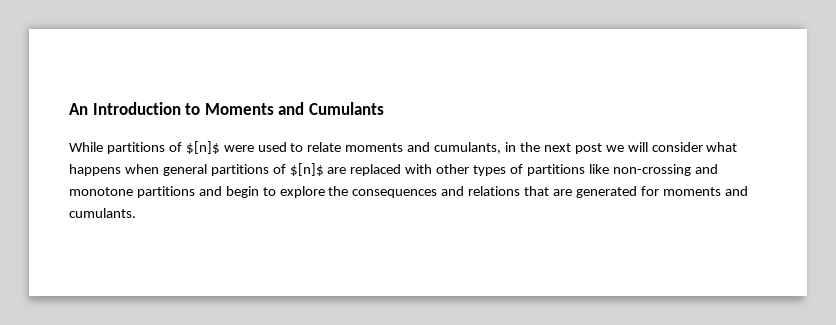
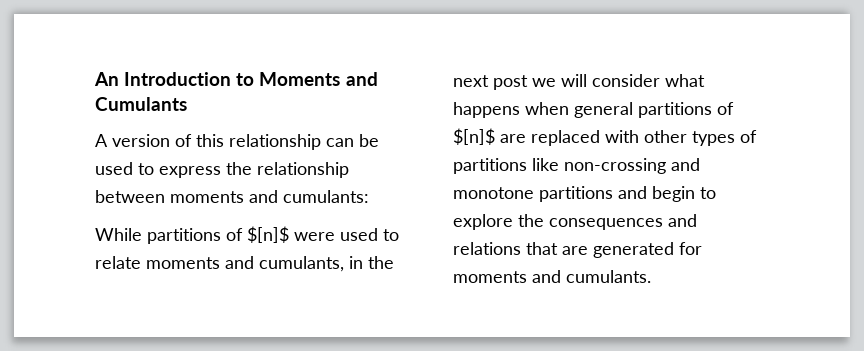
+ A version of this relationship can be used to express the relationship between moments and cumulants:

